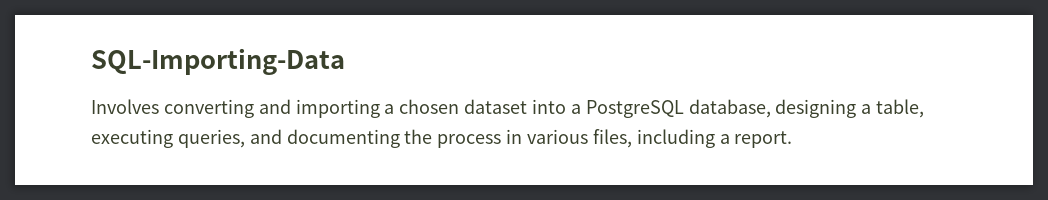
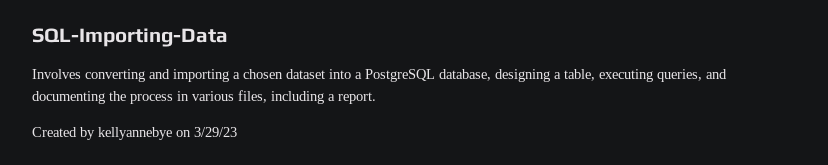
+ Created by kellyannebye on 3/29/23

